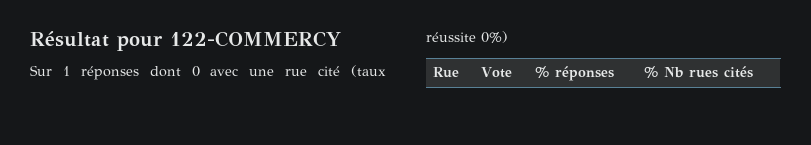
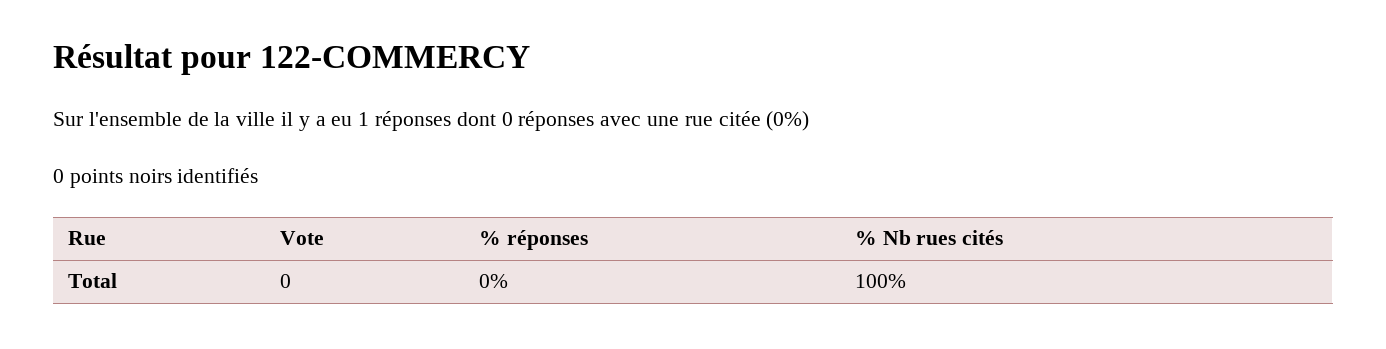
- Sur 1 réponses dont 0 avec une rue cité (taux réussite 0%)
+ Sur l'ensemble de la ville il y a eu 1 réponses dont 0 réponses avec une rue citée (0%)
+ 0 points noirs identifiés
+ Total | 0 | 0% | 100%

